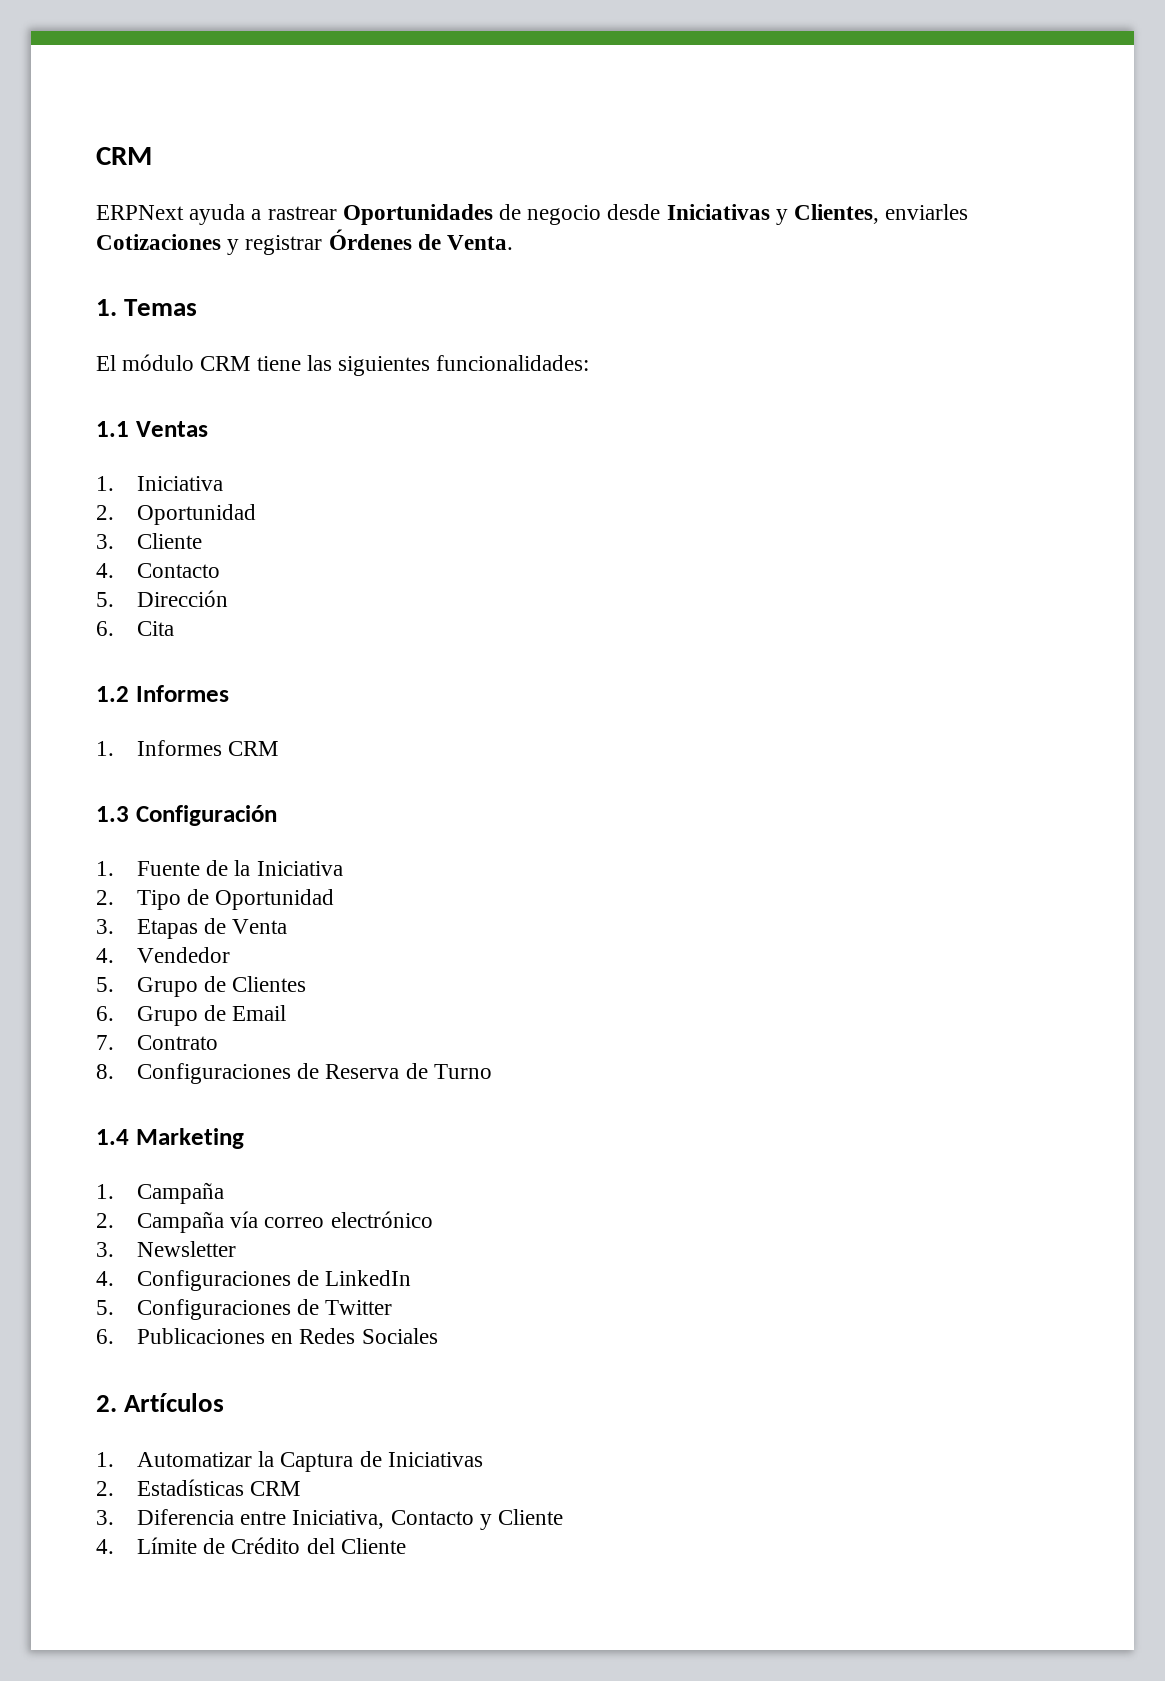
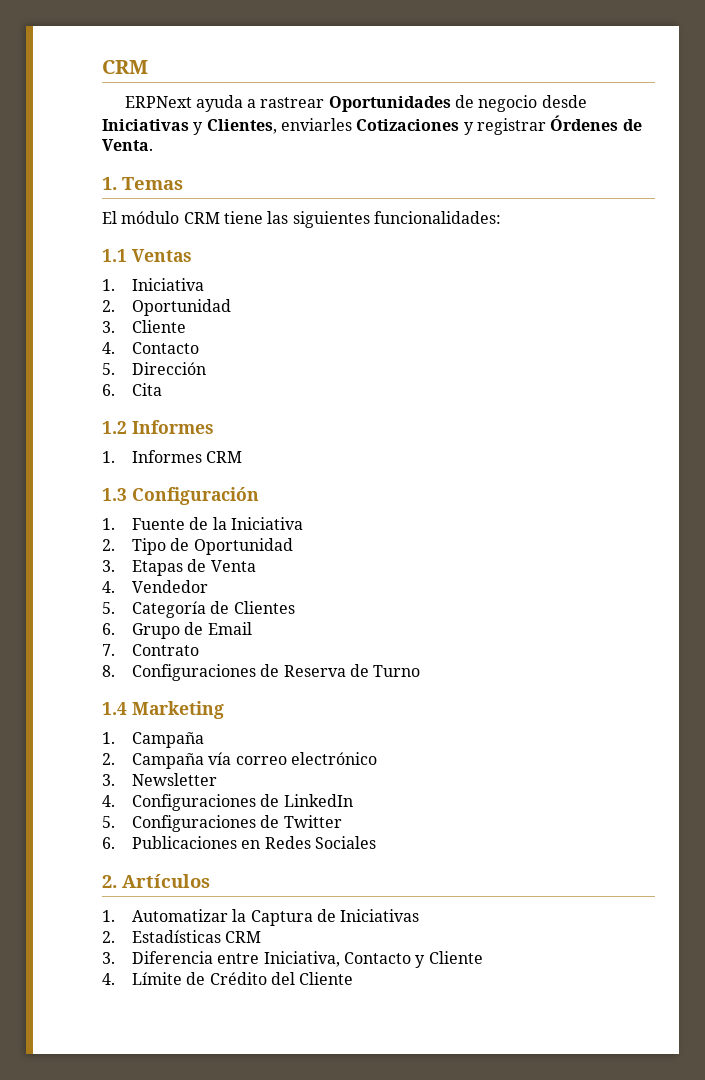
- 5. Grupo de Clientes
+ 5. Categoría de Clientes

